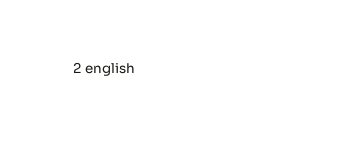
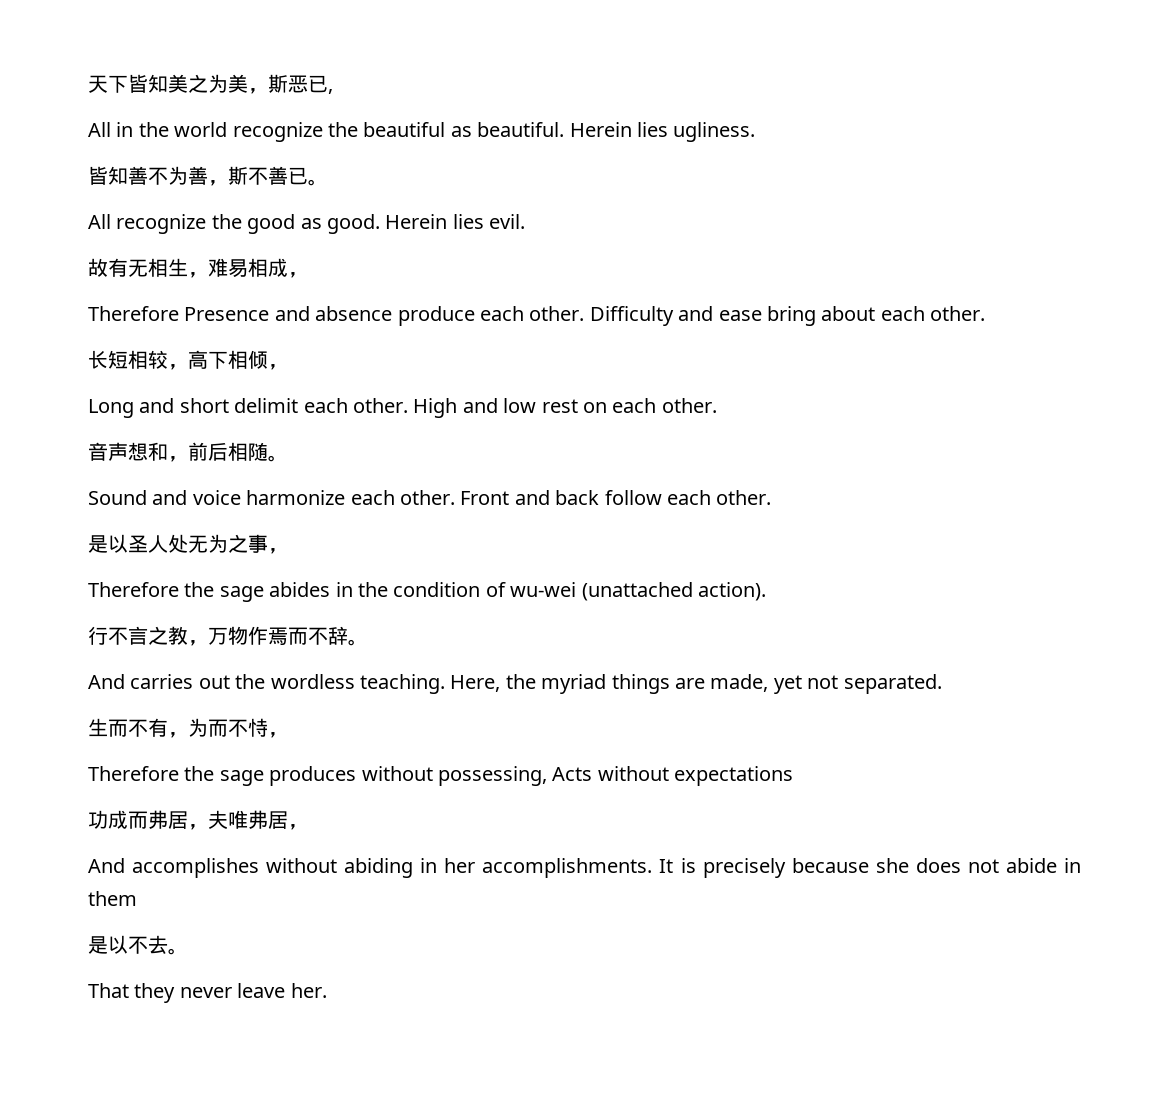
- 2 english
+ 天下皆知美之为美，斯恶已,
+ All in the world recognize the beautiful as beautiful. Herein lies ugliness.
+ 皆知善不为善，斯不善已。
+ All recognize the good as good. Herein lies evil.
+ 故有无相生，难易相成，
+ Therefore Presence and absence produce each other. Difficulty and ease bring about each other.
+ 长短相较，高下相倾，
+ Long and short delimit each other. High and low rest on each other.
+ 音声想和，前后相随。
+ Sound and voice harmonize each other. Front and back follow each other.
+ 是以圣人处无为之事，
+ Therefore the sage abides in the condition of wu-wei (unattached action).
+ 行不言之教，万物作焉而不辞。
+ And carries out the wordless teaching. Here, the myriad things are made, yet not separated.
+ 生而不有，为而不恃，
+ Therefore the sage produces without possessing, Acts without expectations
+ 功成而弗居，夫唯弗居，
+ And accomplishes without abiding in her accomplishments. It is precisely because she does not abide in them
+ 是以不去。
+ That they never leave her.

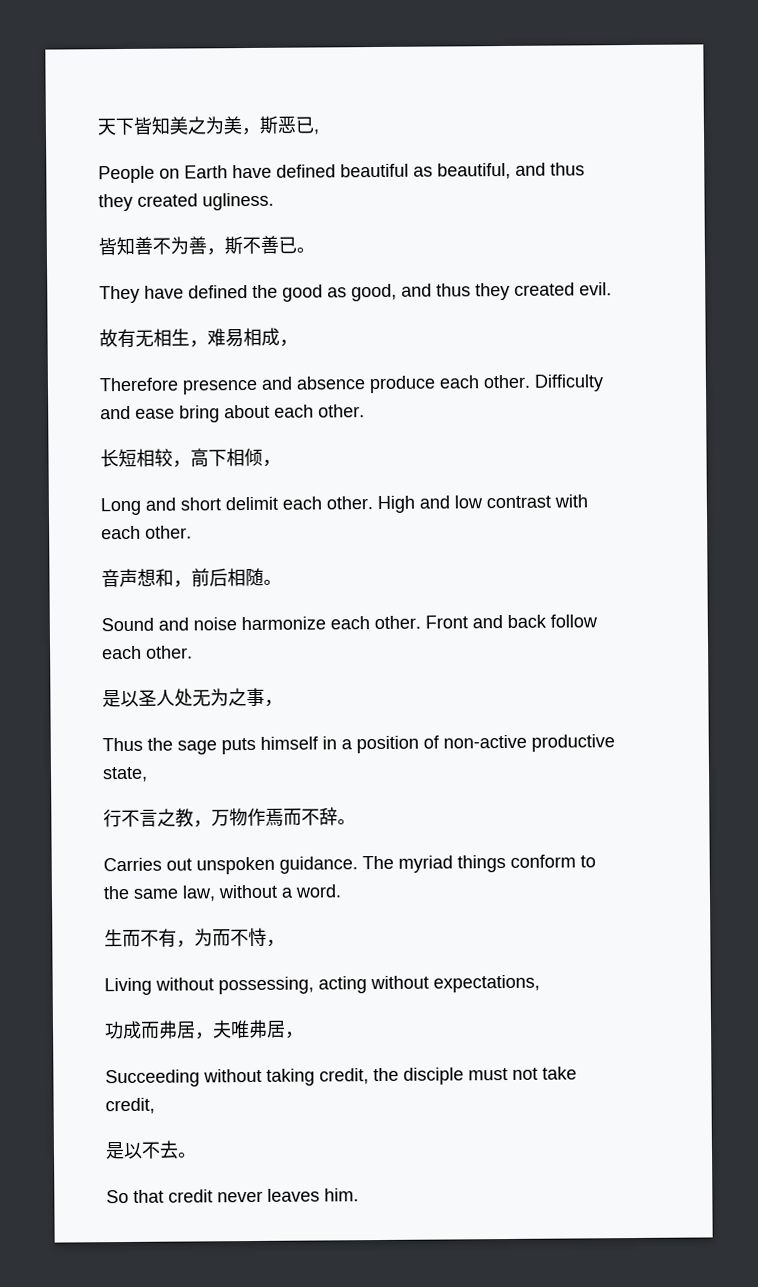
- All in the world recognize the beautiful as beautiful. Herein lies ugliness.
+ People on Earth have defined beautiful as beautiful, and thus they created ugliness.
- All recognize the good as good. Herein lies evil.
+ They have defined the good as good, and thus they created evil.
- Therefore Presence and absence produce each other.
+ Therefore presence and absence produce each other.
- High and low rest on each other.
+ High and low contrast with each other.
- Sound and voice harmonize each other.
+ Sound and noise harmonize each other.
- Therefore the sage abides in the condition of wu-wei (unattached action).
+ Thus the sage puts himself in a position of non-active productive state,
- And carries out the wordless teaching. Here, the myriad things are made, yet not separated.
+ Carries out unspoken guidance. The myriad things conform to the same law, without a word.
- Therefore the sage produces without possessing, Acts without expectations
+ Living without possessing, acting without expectations,
- And accomplishes without abiding in her accomplishments. It is precisely because she does not abide in them
+ Succeeding without taking credit, the disciple must not take credit,
  是以不去。
- That they never leave her.
+ So that credit never leaves him.

